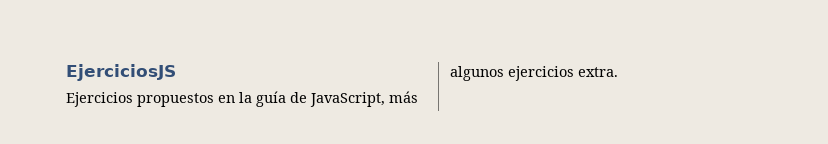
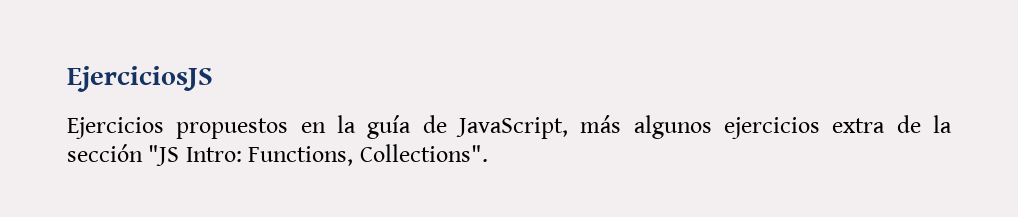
- Ejercicios propuestos en la guía de JavaScript, más algunos ejercicios extra.
+ Ejercicios propuestos en la guía de JavaScript, más algunos ejercicios extra de la sección "JS Intro: Functions, Collections".

